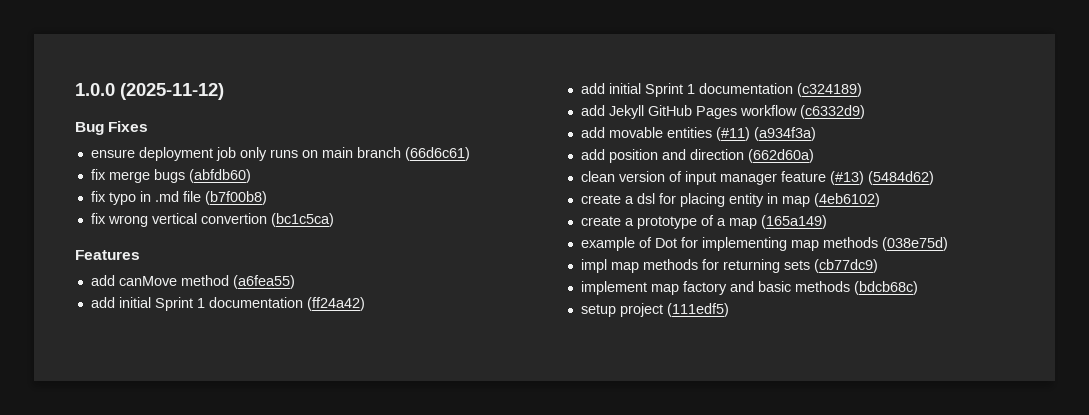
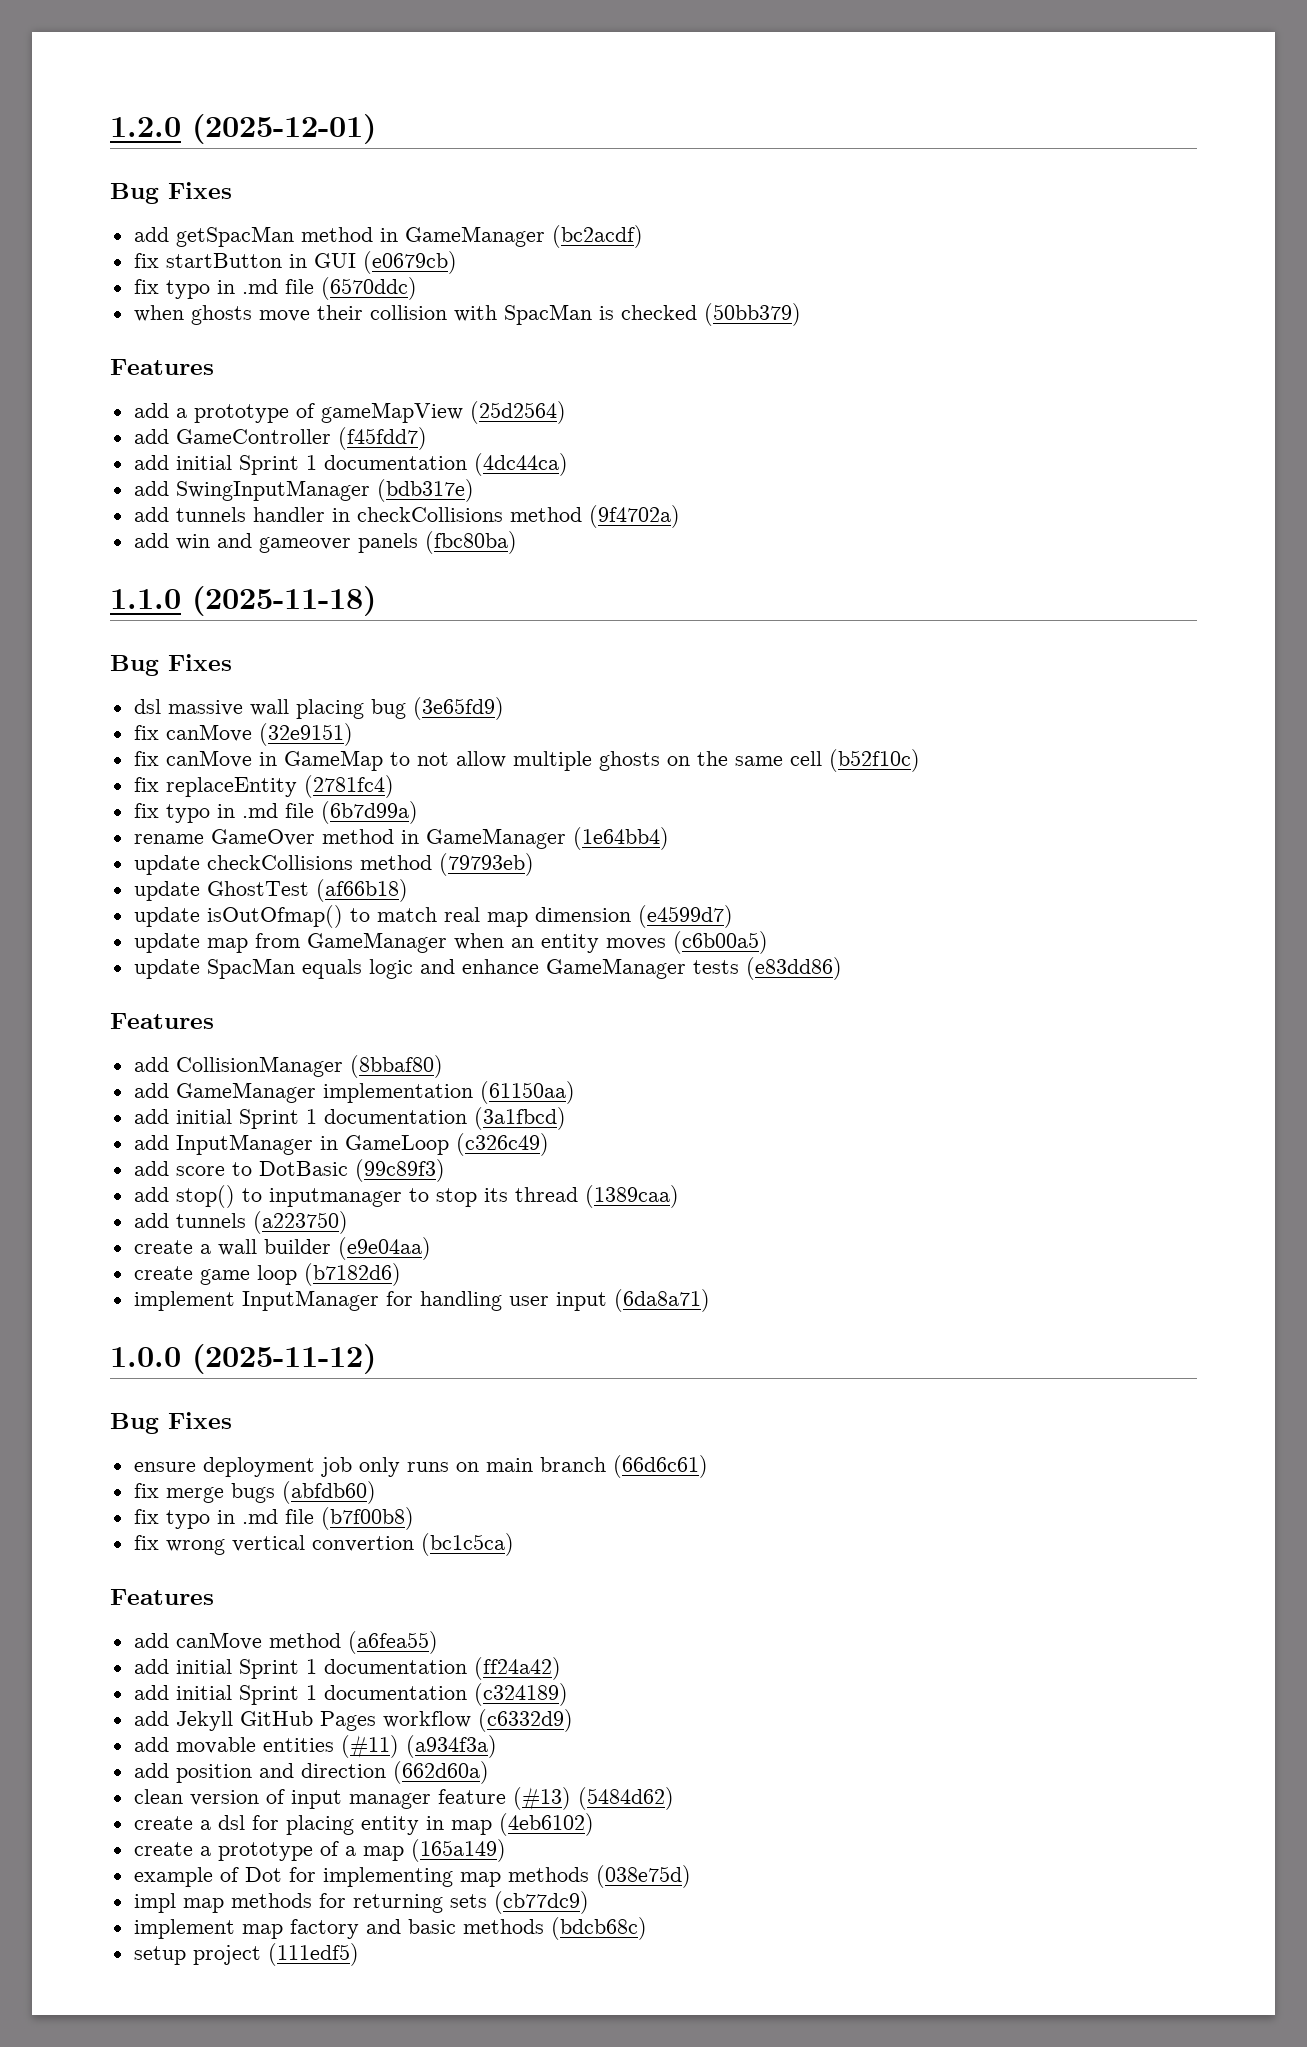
+ 1.2.0 (2025-12-01)
+ Bug Fixes
+ add getSpacMan method in GameManager (bc2acdf)
+ fix startButton in GUI (e0679cb)
+ fix typo in .md file (6570ddc)
+ when ghosts move their collision with SpacMan is checked (50bb379)
+ Features
+ add a prototype of gameMapView (25d2564)
+ add GameController (f45fdd7)
+ add initial Sprint 1 documentation (4dc44ca)
+ add SwingInputManager (bdb317e)
+ add tunnels handler in checkCollisions method (9f4702a)
+ add win and gameover panels (fbc80ba)
+ 1.1.0 (2025-11-18)
+ Bug Fixes
+ dsl massive wall placing bug (3e65fd9)
+ fix canMove (32e9151)
+ fix canMove in GameMap to not allow multiple ghosts on the same cell (b52f10c)
+ fix replaceEntity (2781fc4)
+ fix typo in .md file (6b7d99a)
+ rename GameOver method in GameManager (1e64bb4)
+ update checkCollisions method (79793eb)
+ update GhostTest (af66b18)
+ update isOutOfmap() to match real map dimension (e4599d7)
+ update map from GameManager when an entity moves (c6b00a5)
+ update SpacMan equals logic and enhance GameManager tests (e83dd86)
+ Features
+ add CollisionManager (8bbaf80)
+ add GameManager implementation (61150aa)
+ add initial Sprint 1 documentation (3a1fbcd)
+ add InputManager in GameLoop (c326c49)
+ add score to DotBasic (99c89f3)
+ add stop() to inputmanager to stop its thread (1389caa)
+ add tunnels (a223750)
+ create a wall builder (e9e04aa)
+ create game loop (b7182d6)
+ implement InputManager for handling user input (6da8a71)

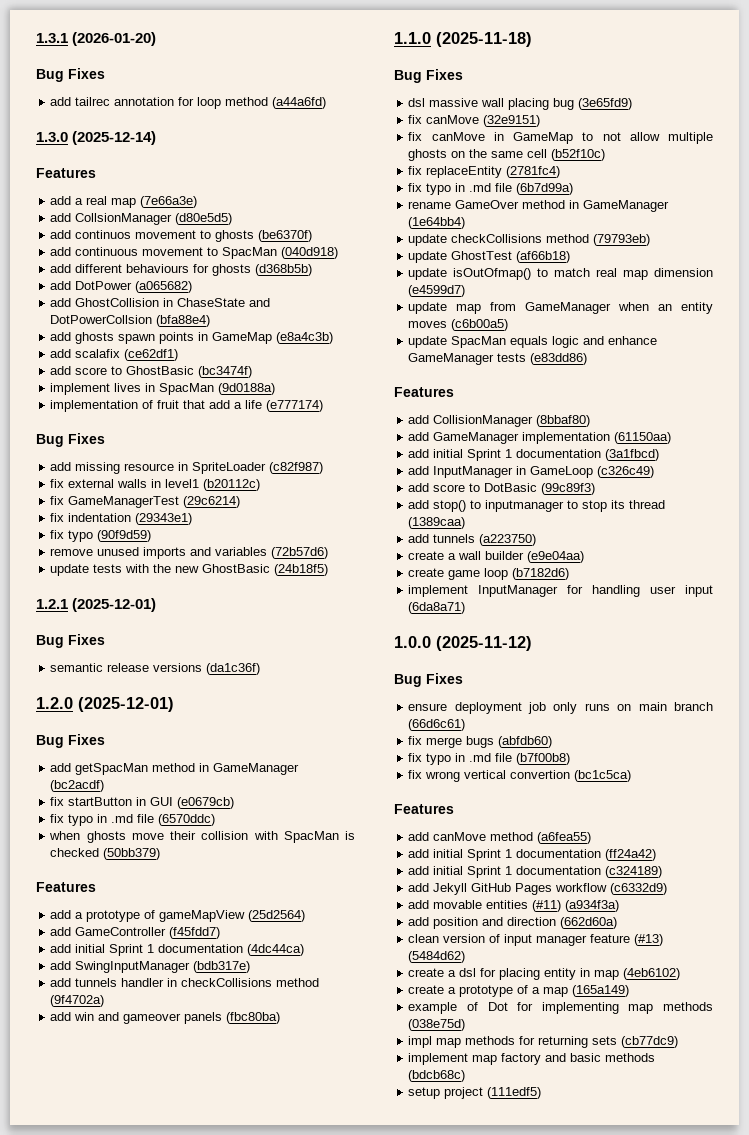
+ 1.3.1 (2026-01-20)
+ Bug Fixes
+ add tailrec annotation for loop method (a44a6fd)
+ 1.3.0 (2025-12-14)
+ Features
+ add a real map (7e66a3e)
+ add CollsionManager (d80e5d5)
+ add continuos movement to ghosts (be6370f)
+ add continuous movement to SpacMan (040d918)
+ add different behaviours for ghosts (d368b5b)
+ add DotPower (a065682)
+ add GhostCollision in ChaseState and DotPowerCollsion (bfa88e4)
+ add ghosts spawn points in GameMap (e8a4c3b)
+ add scalafix (ce62df1)
+ add score to GhostBasic (bc3474f)
+ implement lives in SpacMan (9d0188a)
+ implementation of fruit that add a life (e777174)
+ Bug Fixes
+ add missing resource in SpriteLoader (c82f987)
+ fix external walls in level1 (b20112c)
+ fix GameManagerTest (29c6214)
+ fix indentation (29343e1)
+ fix typo (90f9d59)
+ remove unused imports and variables (72b57d6)
+ update tests with the new GhostBasic (24b18f5)
+ 1.2.1 (2025-12-01)
+ Bug Fixes
+ semantic release versions (da1c36f)

